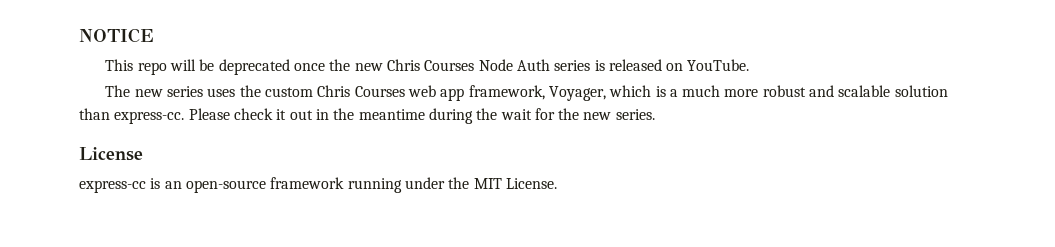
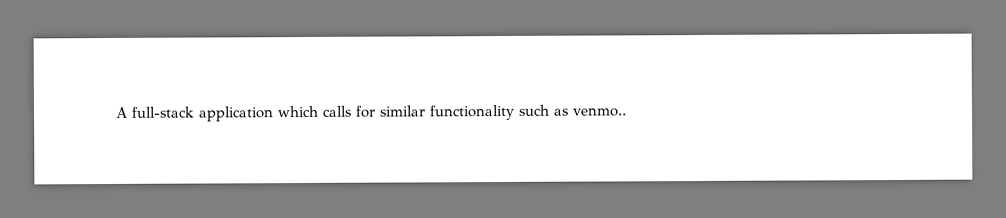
- NOTICE
- This repo will be deprecated once the new Chris Courses Node Auth series is released on YouTube.
- The new series uses the custom Chris Courses web app framework, Voyager, which is a much more robust and scalable solution than express-cc. Please check it out in the meantime during the wait for the new series.
- License
- express-cc is an open-source framework running under the MIT License.
+ A full-stack application which calls for similar functionality such as venmo..

